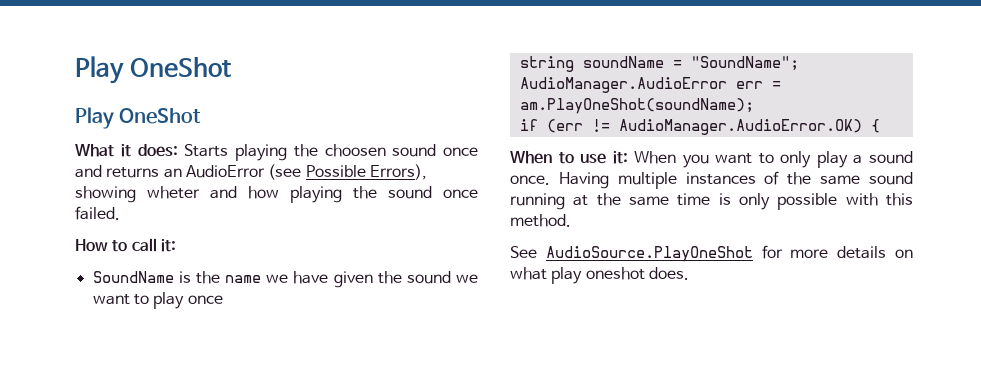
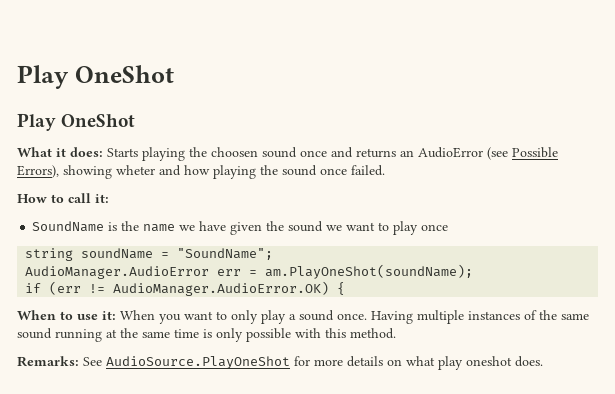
- See AudioSource.PlayOneShot for more details on what play oneshot does.
+ Remarks: See AudioSource.PlayOneShot for more details on what play oneshot does.

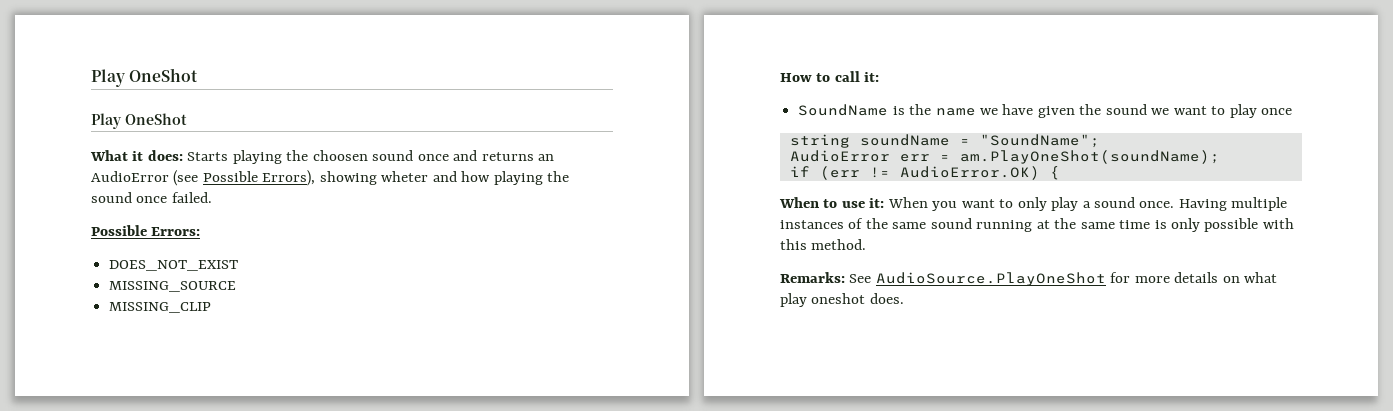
+ Possible Errors:
+ DOES_NOT_EXIST
+ MISSING_SOURCE
+ MISSING_CLIP
- AudioManager.AudioError err = am.PlayOneShot(soundName);
+ AudioError err = am.PlayOneShot(soundName);
- if (err != AudioManager.AudioError.OK) {
+ if (err != AudioError.OK) {

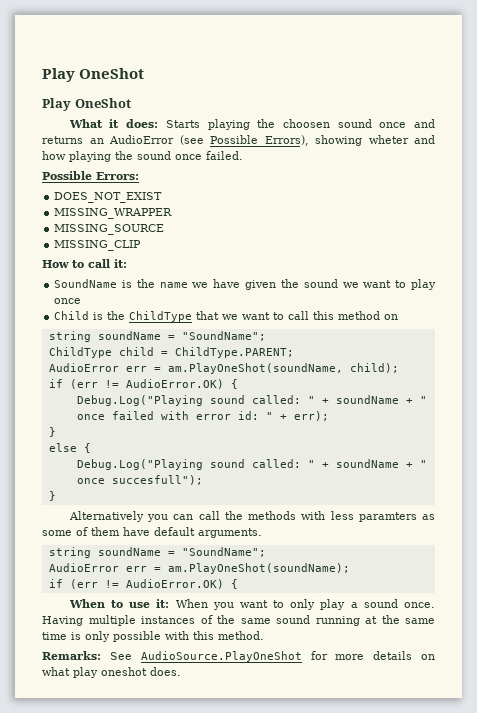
+ MISSING_WRAPPER
+ Child is the ChildType that we want to call this method on
+ string soundName = "SoundName";
+ ChildType child = ChildType.PARENT;
+ AudioError err = am.PlayOneShot(soundName, child);
+ if (err != AudioError.OK) {
+ Debug.Log("Playing sound called: " + soundName + " once failed with error id: " + err);
+ }
+ else {
+ Debug.Log("Playing sound called: " + soundName + " once succesfull");
+ }
+ Alternatively you can call the methods with less paramters as some of them have default arguments.

